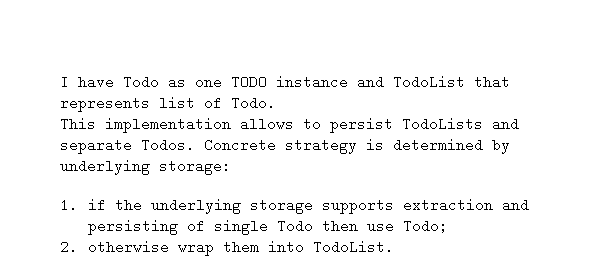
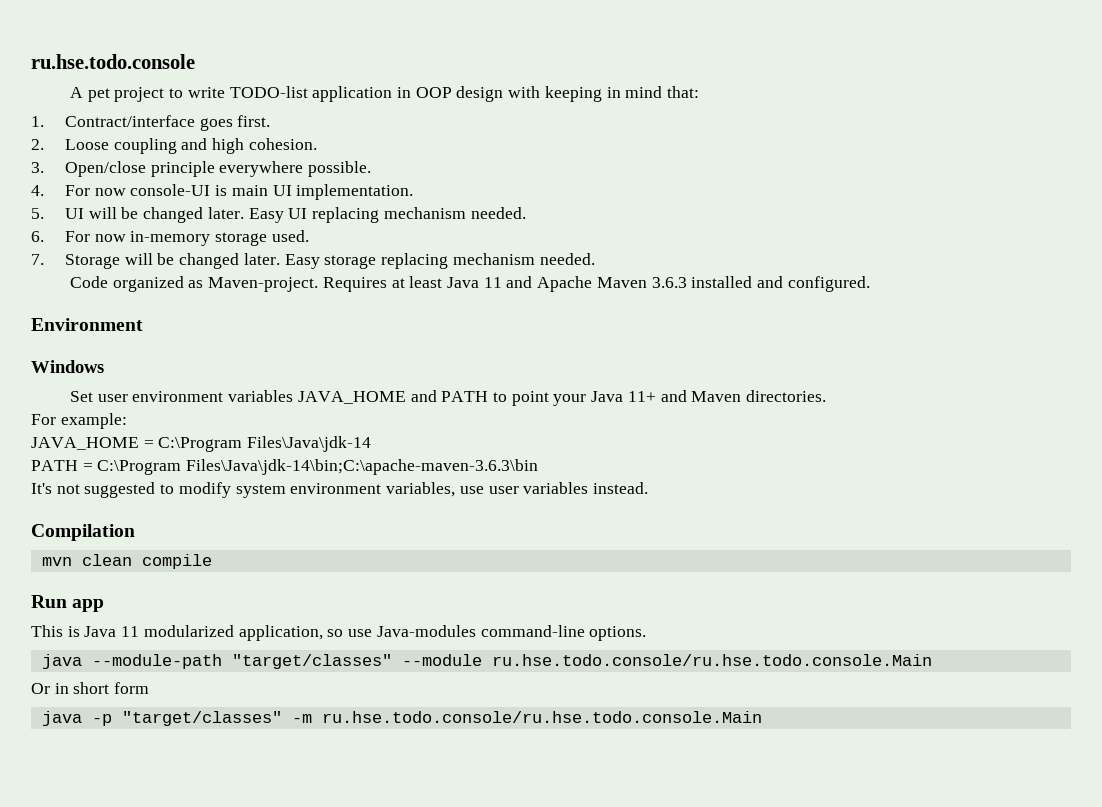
- I have Todo as one TODO instance and TodoList that represents list of Todo.
- This implementation allows to persist TodoLists and separate Todos. Concrete strategy is determined by underlying storage:
- 1. if the underlying storage supports extraction and persisting of single Todo then use Todo;
- 2. otherwise wrap them into TodoList.
+ ru.hse.todo.console
+ A pet project to write TODO-list application in OOP design with keeping in mind that:
+ 1. Contract/interface goes first.
+ 2. Loose coupling and high cohesion.
+ 3. Open/close principle everywhere possible.
+ 4. For now console-UI is main UI implementation.
+ 5. UI will be changed later. Easy UI replacing mechanism needed.
+ 6. For now in-memory storage used.
+ 7. Storage will be changed later. Easy storage replacing mechanism needed.
+ Code organized as Maven-project. Requires at least Java 11 and Apache Maven 3.6.3 installed and configured.
+ Environment
+ Windows
+ Set user environment variables JAVA_HOME and PATH to point your Java 11+ and Maven directories.
+ For example:
+ JAVA_HOME = C:\Program Files\Java\jdk-14
+ PATH = C:\Program Files\Java\jdk-14\bin;C:\apache-maven-3.6.3\bin
+ It's not suggested to modify system environment variables, use user variables instead.
+ Compilation
+ mvn clean compile
+ Run app
+ This is Java 11 modularized application, so use Java-modules command-line options.
+ java --module-path "target/classes" --module ru.hse.todo.console/ru.hse.todo.console.Main
+ Or in short form
+ java -p "target/classes" -m ru.hse.todo.console/ru.hse.todo.console.Main

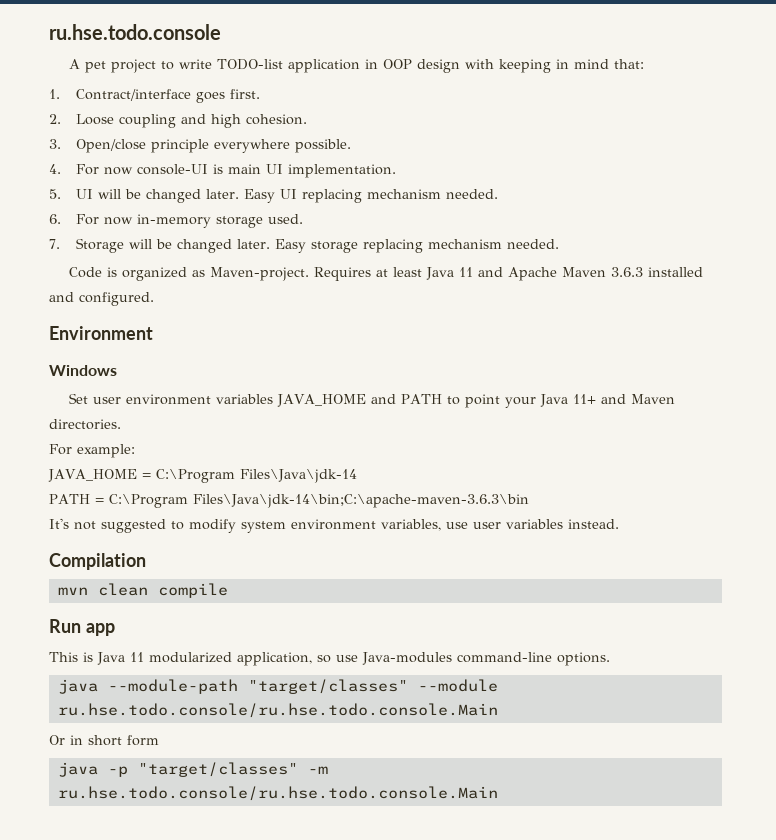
- Code organized as Maven-project.
+ Code is organized as Maven-project.

